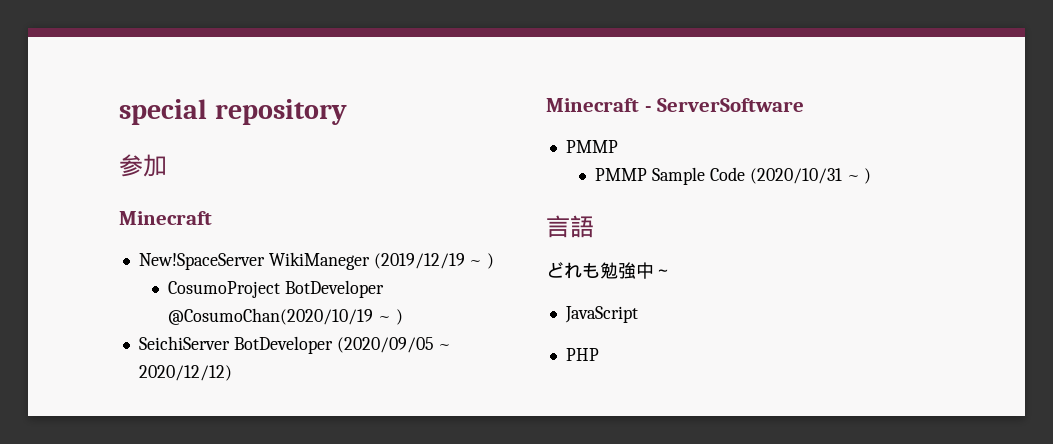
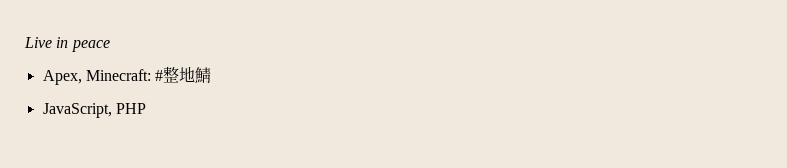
- special repository
- 参加
- Minecraft
- New!SpaceServer WikiManeger (2019/12/19 ~ )
- CosumoProject BotDeveloper @CosumoChan(2020/10/19 ~ )
- SeichiServer BotDeveloper (2020/09/05 ~ 2020/12/12)
- Minecraft - ServerSoftware
- PMMP
- PMMP Sample Code (2020/10/31 ~ )
- 言語
- どれも勉強中～
- JavaScript
- PHP
+ Live in peace
+ Apex, Minecraft: #整地鯖
+ JavaScript, PHP

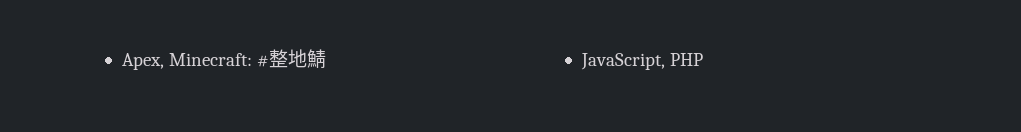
- Live in peace

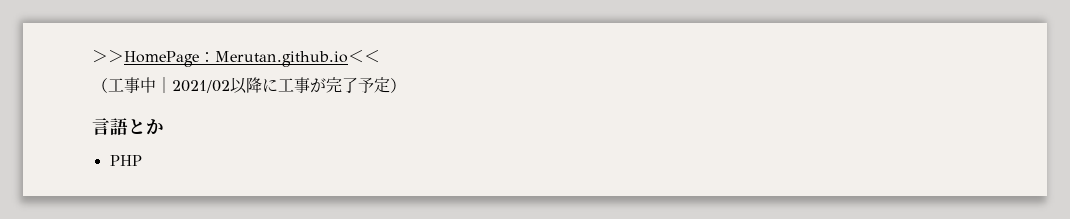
- Apex, Minecraft: #整地鯖
- JavaScript, PHP
+ ＞＞HomePage：Merutan.github.io＜＜
+ （工事中｜2021/02以降に工事が完了予定）
+ 言語とか
+ PHP

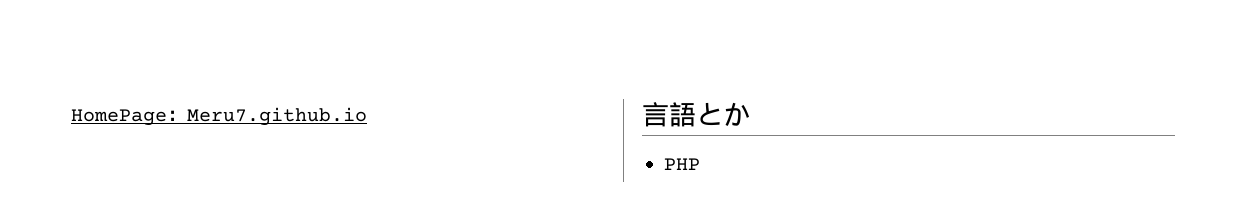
- ＞＞HomePage：Merutan.github.io＜＜
- （工事中｜2021/02以降に工事が完了予定）
+ HomePage：Meru7.github.io

